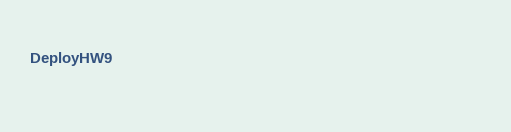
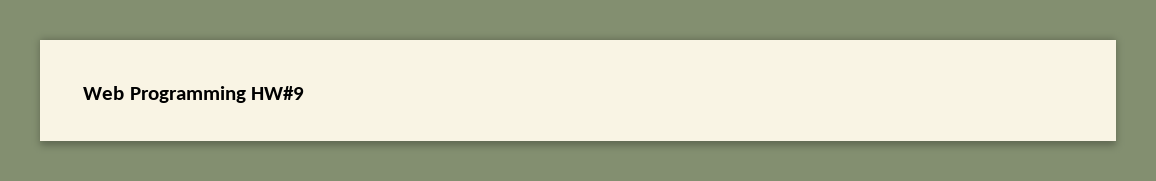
- DeployHW9
+ Web Programming HW#9

